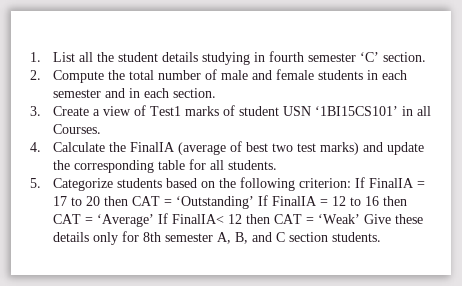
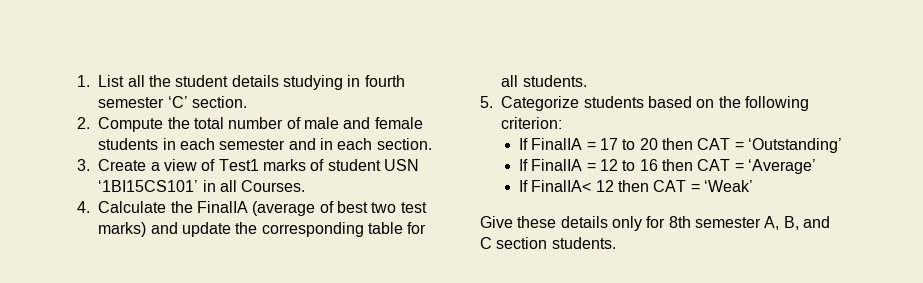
- 5. Categorize students based on the following criterion: If FinalIA = 17 to 20 then CAT = ‘Outstanding’ If FinalIA = 12 to 16 then CAT = ‘Average’ If FinalIA< 12 then CAT = ‘Weak’ Give these details only for 8th semester A, B, and C section students.
+ 5. Categorize students based on the following criterion:
+ If FinalIA = 17 to 20 then CAT = ‘Outstanding’
+ If FinalIA = 12 to 16 then CAT = ‘Average’
+ If FinalIA< 12 then CAT = ‘Weak’
+ Give these details only for 8th semester A, B, and C section students.

